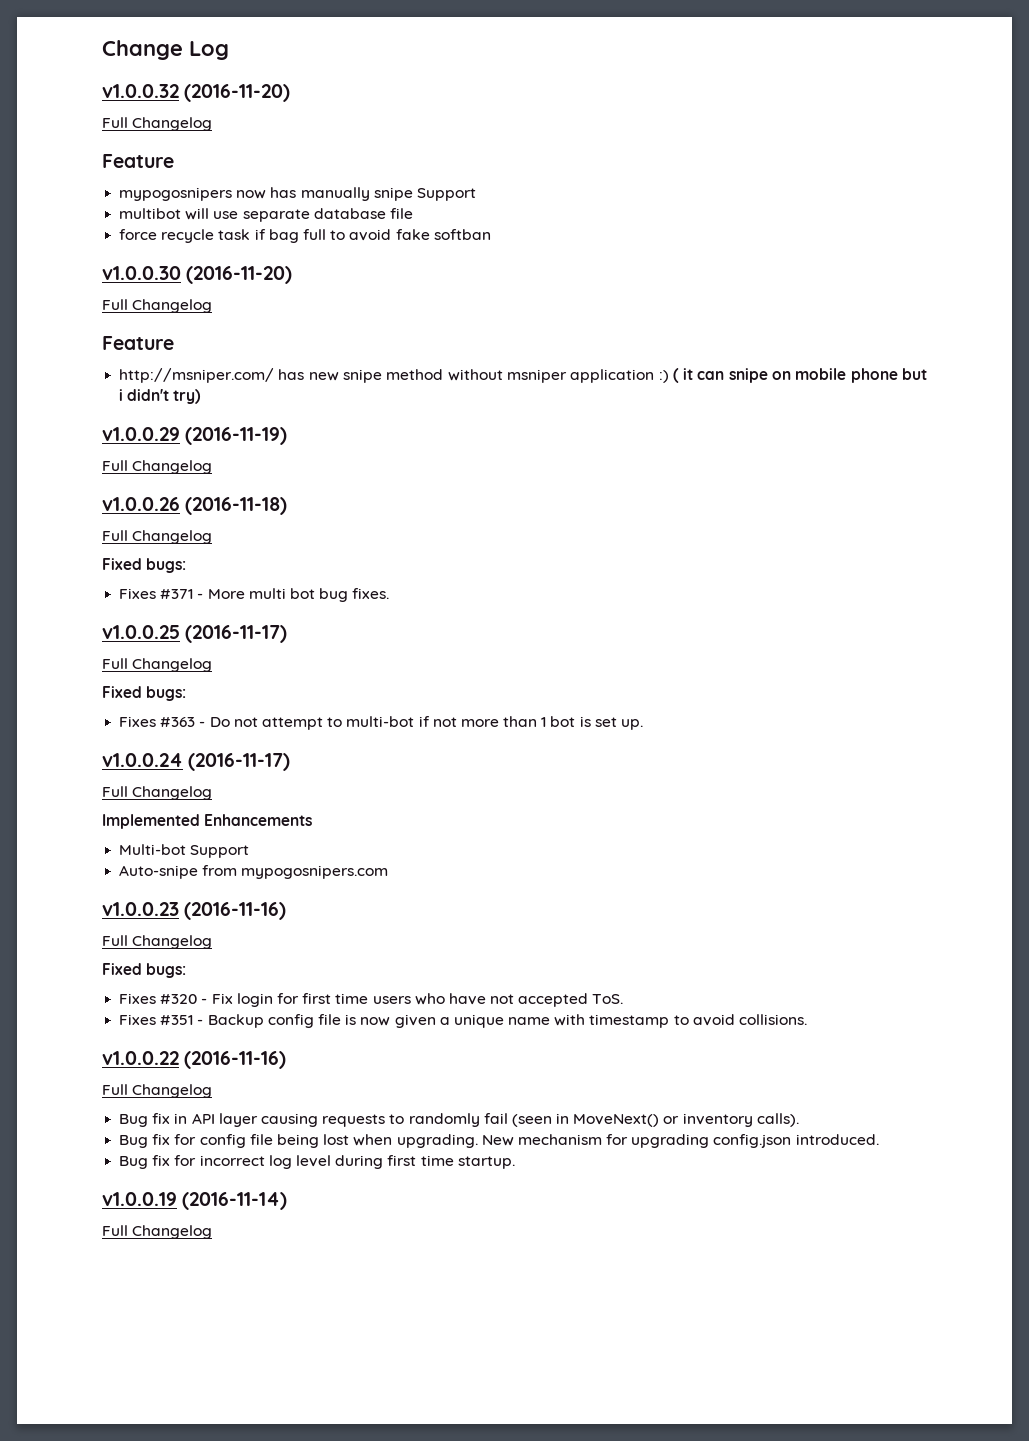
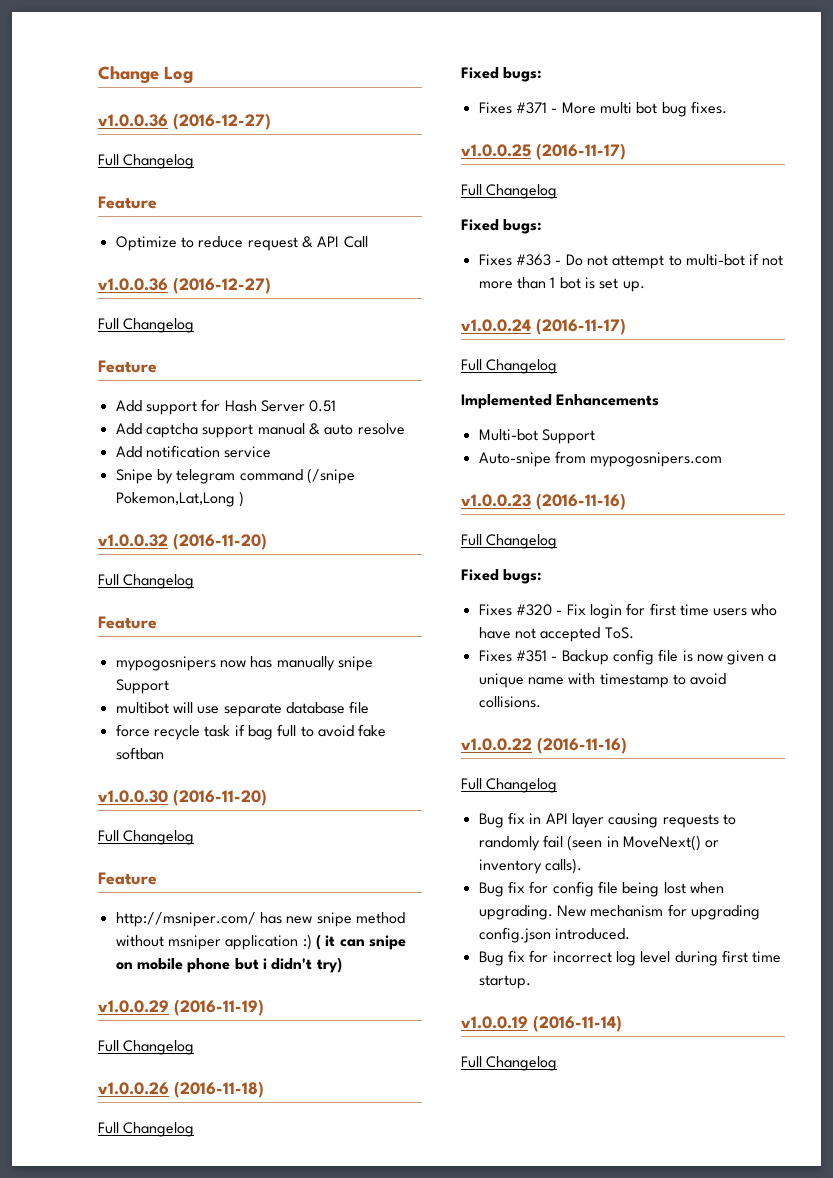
  Change Log
+ v1.0.0.36 (2016-12-27)
+ Full Changelog
+ Feature
+ Optimize to reduce request & API Call
+ v1.0.0.36 (2016-12-27)
+ Full Changelog
+ Feature
+ Add support for Hash Server 0.51
+ Add captcha support manual & auto resolve
+ Add notification service
+ Snipe by telegram command (/snipe Pokemon,Lat,Long )

